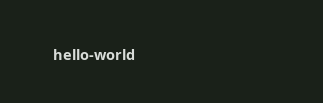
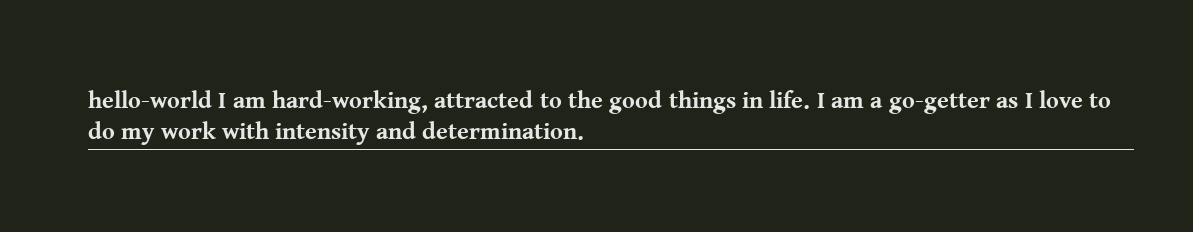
- hello-world
+ hello-world I am hard-working, attracted to the good things in life. I am a go-getter as I love to do my work with intensity and determination.

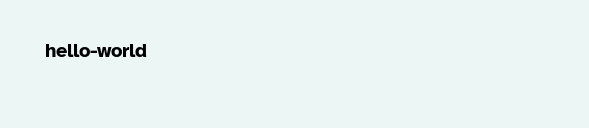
- hello-world I am hard-working, attracted to the good things in life. I am a go-getter as I love to do my work with intensity and determination.
+ hello-world

